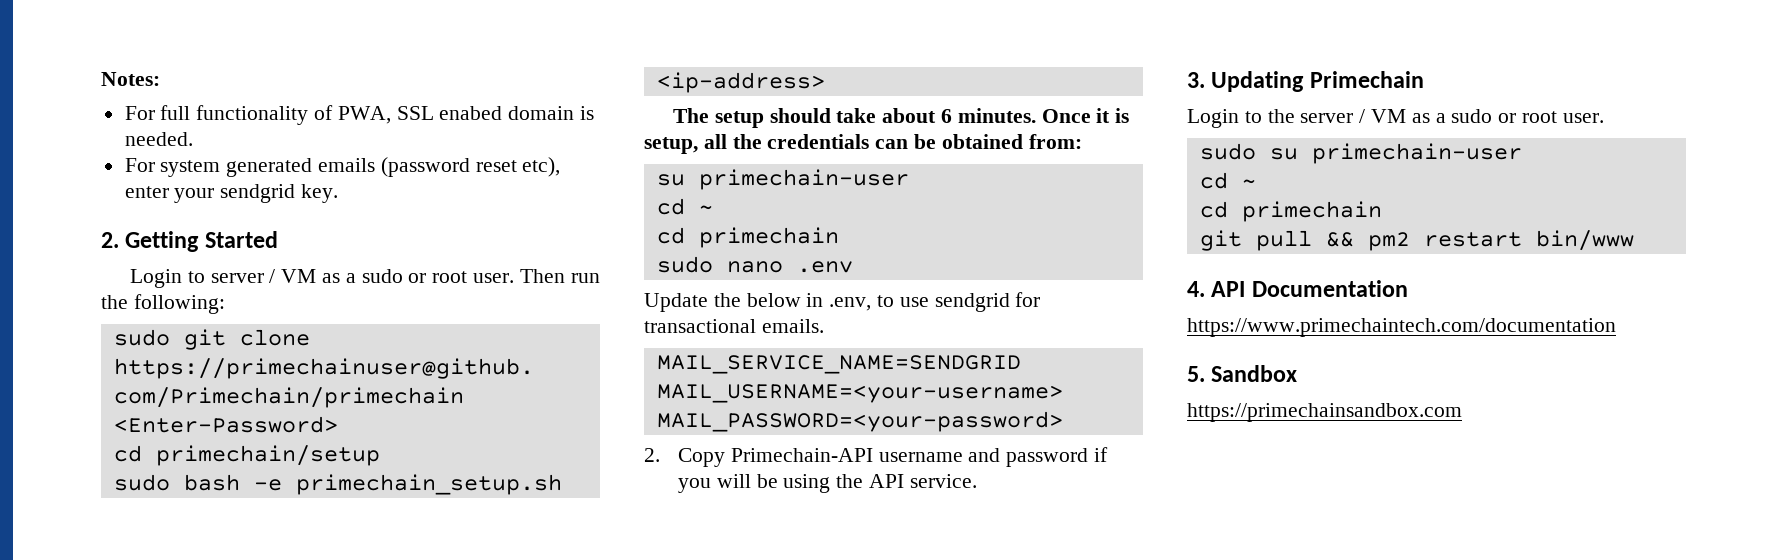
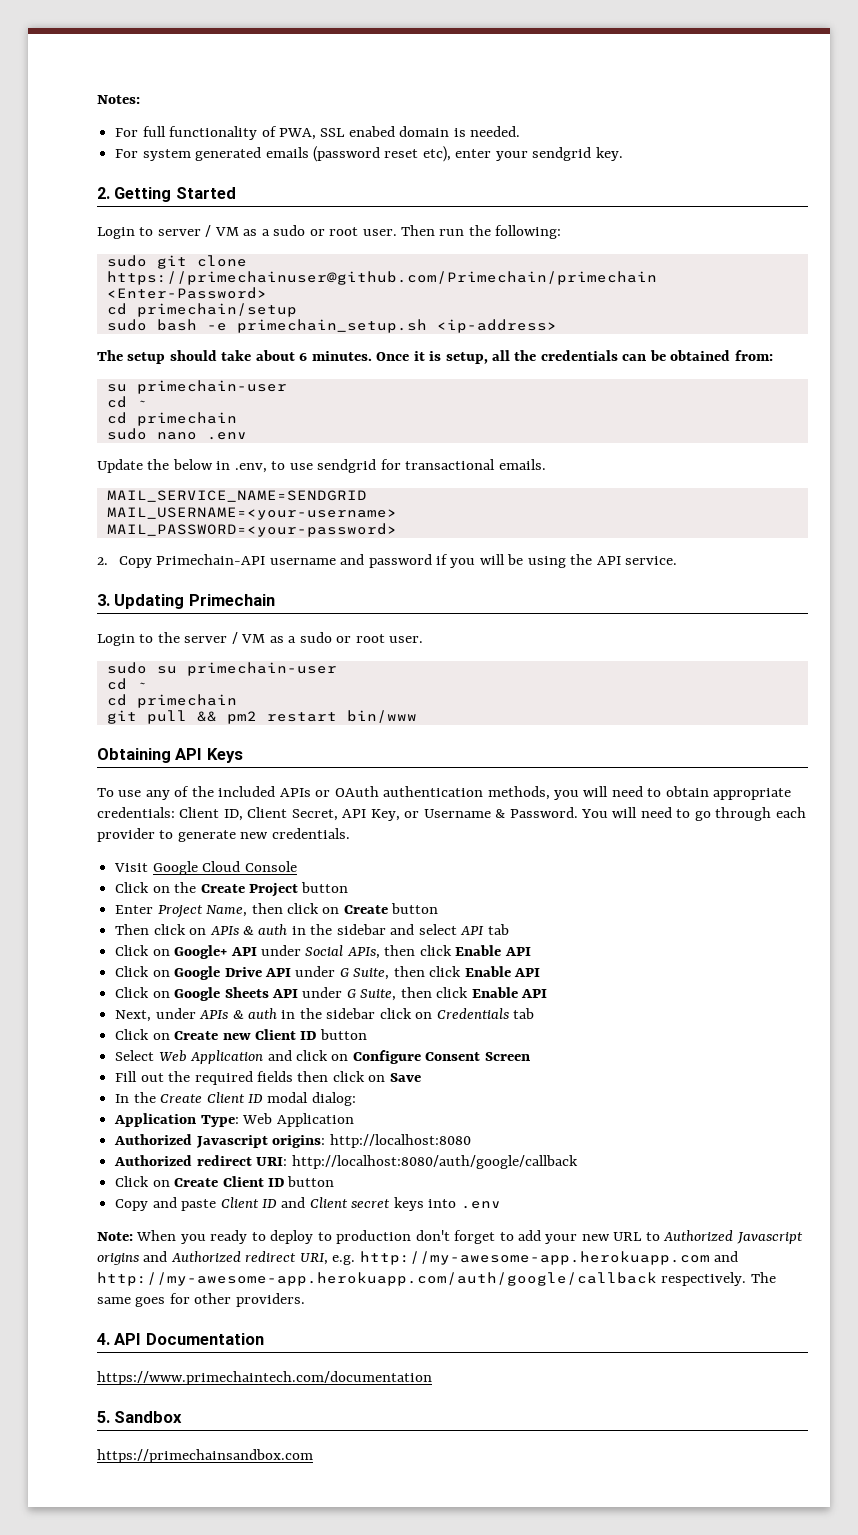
+ Obtaining API Keys
+ To use any of the included APIs or OAuth authentication methods, you will need to obtain appropriate credentials: Client ID, Client Secret, API Key, or Username & Password. You will need to go through each provider to generate new credentials.
+ Visit Google Cloud Console
+ Click on the Create Project button
+ Enter Project Name, then click on Create button
+ Then click on APIs & auth in the sidebar and select API tab
+ Click on Google+ API under Social APIs, then click Enable API
+ Click on Google Drive API under G Suite, then click Enable API
+ Click on Google Sheets API under G Suite, then click Enable API
+ Next, under APIs & auth in the sidebar click on Credentials tab
+ Click on Create new Client ID button
+ Select Web Application and click on Configure Consent Screen
+ Fill out the required fields then click on Save
+ In the Create Client ID modal dialog:
+ Application Type: Web Application
+ Authorized Javascript origins: http://localhost:8080
+ Authorized redirect URI: http://localhost:8080/auth/google/callback
+ Click on Create Client ID button
+ Copy and paste Client ID and Client secret keys into .env
+ Note: When you ready to deploy to production don't forget to add your new URL to Authorized Javascript origins and Authorized redirect URI, e.g. http://my-awesome-app.herokuapp.com and http://my-awesome-app.herokuapp.com/auth/google/callback respectively. The same goes for other providers.

